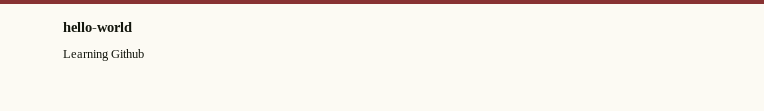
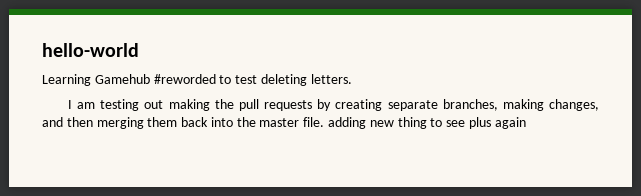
- Learning Github
+ Learning Gamehub #reworded to test deleting letters.
+ I am testing out making the pull requests by creating separate branches, making changes, and then merging them back into the master file. adding new thing to see plus again

